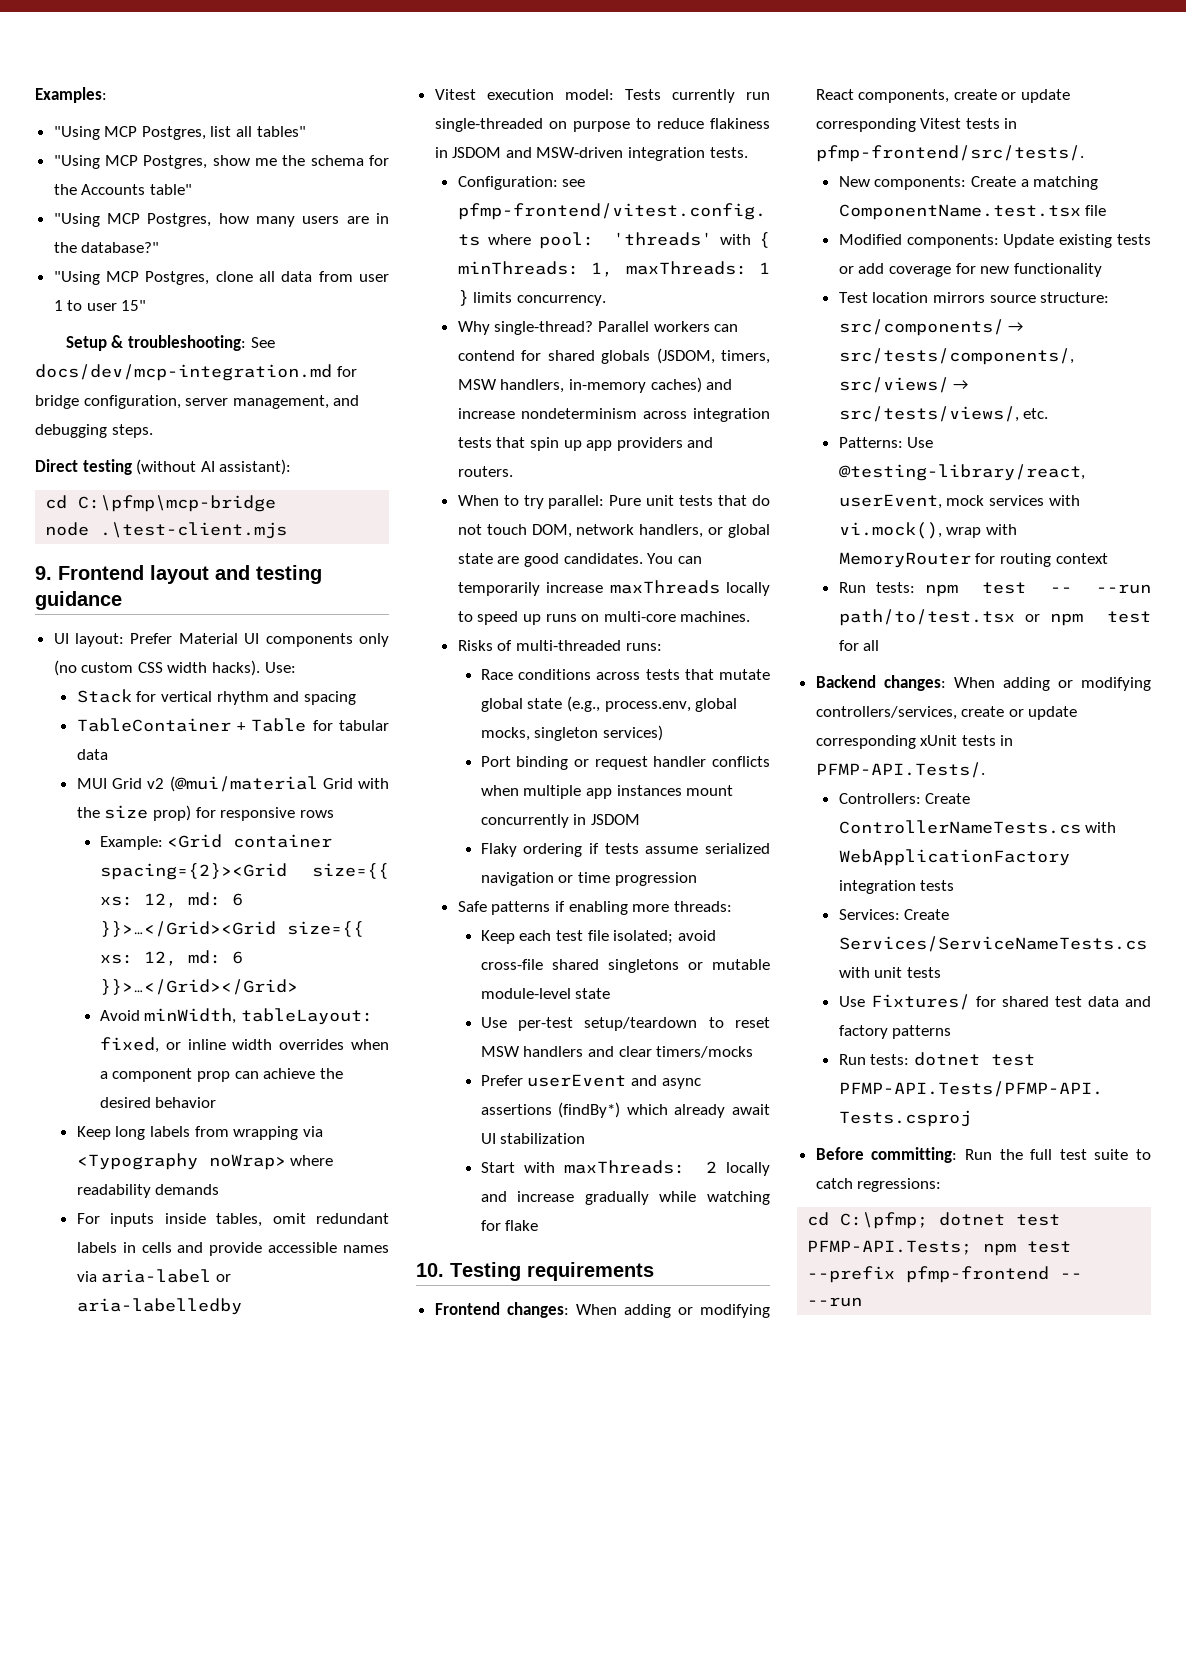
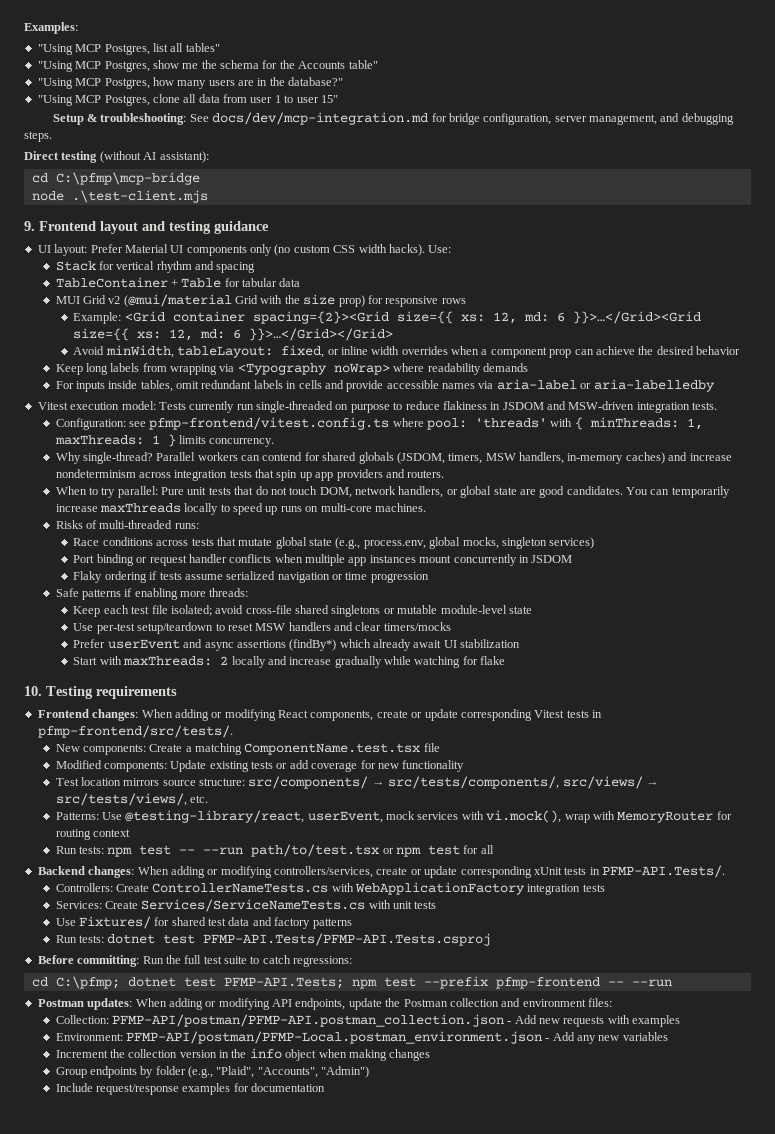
+ Postman updates: When adding or modifying API endpoints, update the Postman collection and environment files:
+ Collection: PFMP-API/postman/PFMP-API.postman_collection.json - Add new requests with examples
+ Environment: PFMP-API/postman/PFMP-Local.postman_environment.json - Add any new variables
+ Increment the collection version in the info object when making changes
+ Group endpoints by folder (e.g., "Plaid", "Accounts", "Admin")
+ Include request/response examples for documentation

